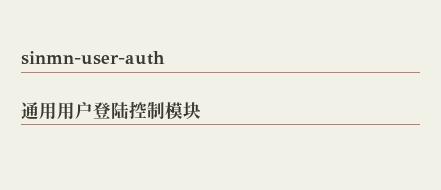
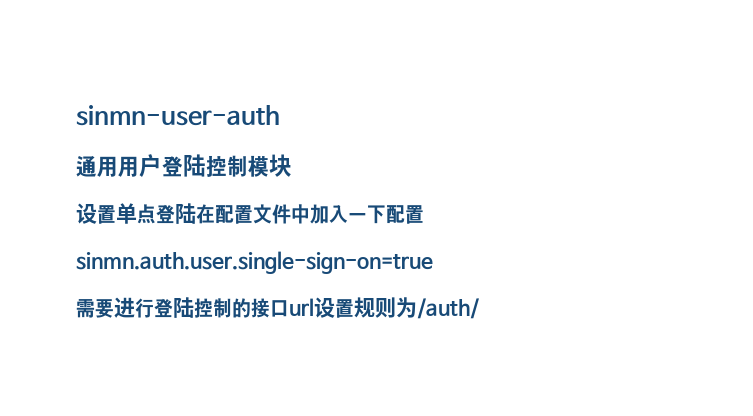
+ 设置单点登陆在配置文件中加入一下配置
+ sinmn.auth.user.single-sign-on=true
+ 需要进行登陆控制的接口url设置规则为/auth/

